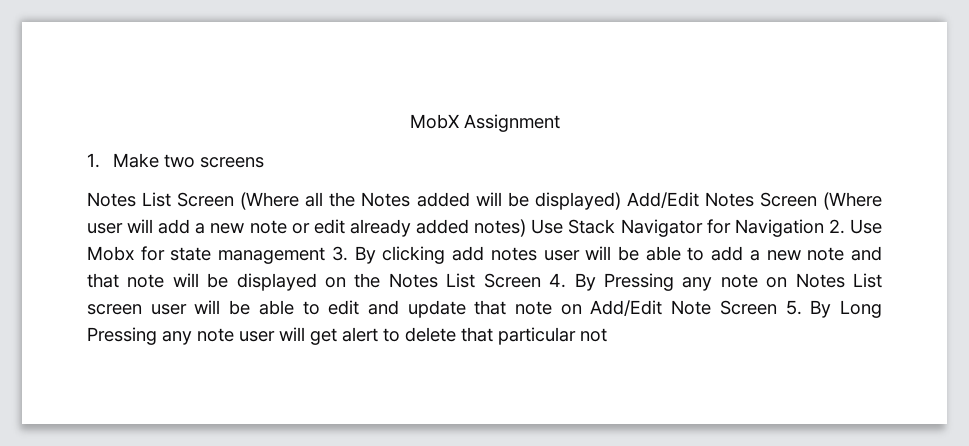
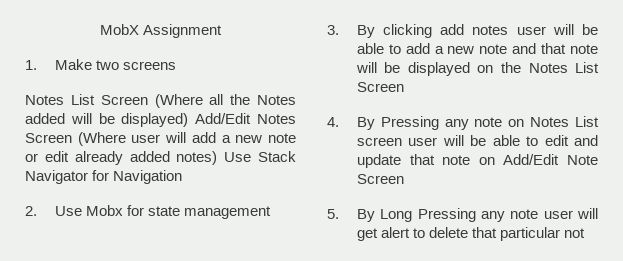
- Notes List Screen (Where all the Notes added will be displayed) Add/Edit Notes Screen (Where user will add a new note or edit already added notes) Use Stack Navigator for Navigation 2. Use Mobx for state management 3. By clicking add notes user will be able to add a new note and that note will be displayed on the Notes List Screen 4. By Pressing any note on Notes List screen user will be able to edit and update that note on Add/Edit Note Screen 5. By Long Pressing any note user will get alert to delete that particular not
+ Notes List Screen (Where all the Notes added will be displayed) Add/Edit Notes Screen (Where user will add a new note or edit already added notes) Use Stack Navigator for Navigation
+ 2. Use Mobx for state management
+ 3. By clicking add notes user will be able to add a new note and that note will be displayed on the Notes List Screen
+ 4. By Pressing any note on Notes List screen user will be able to edit and update that note on Add/Edit Note Screen
+ 5. By Long Pressing any note user will get alert to delete that particular not

